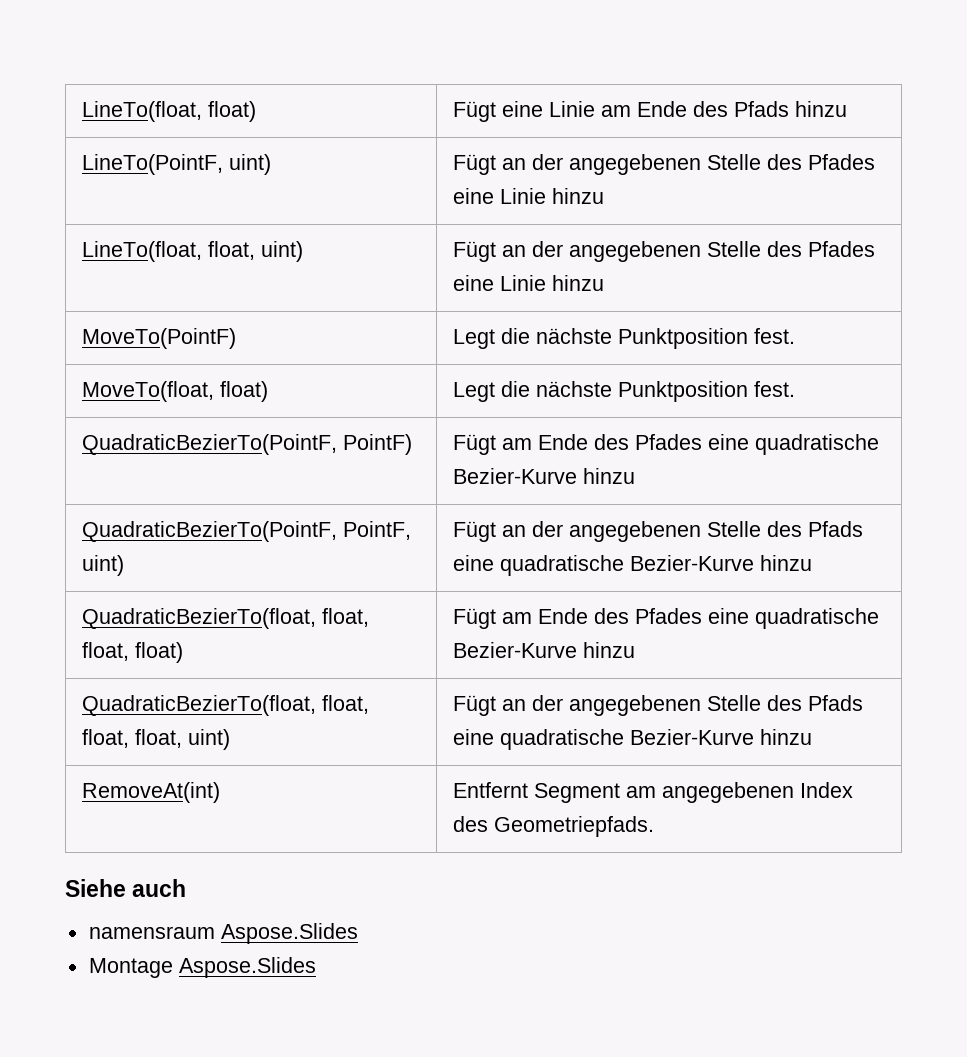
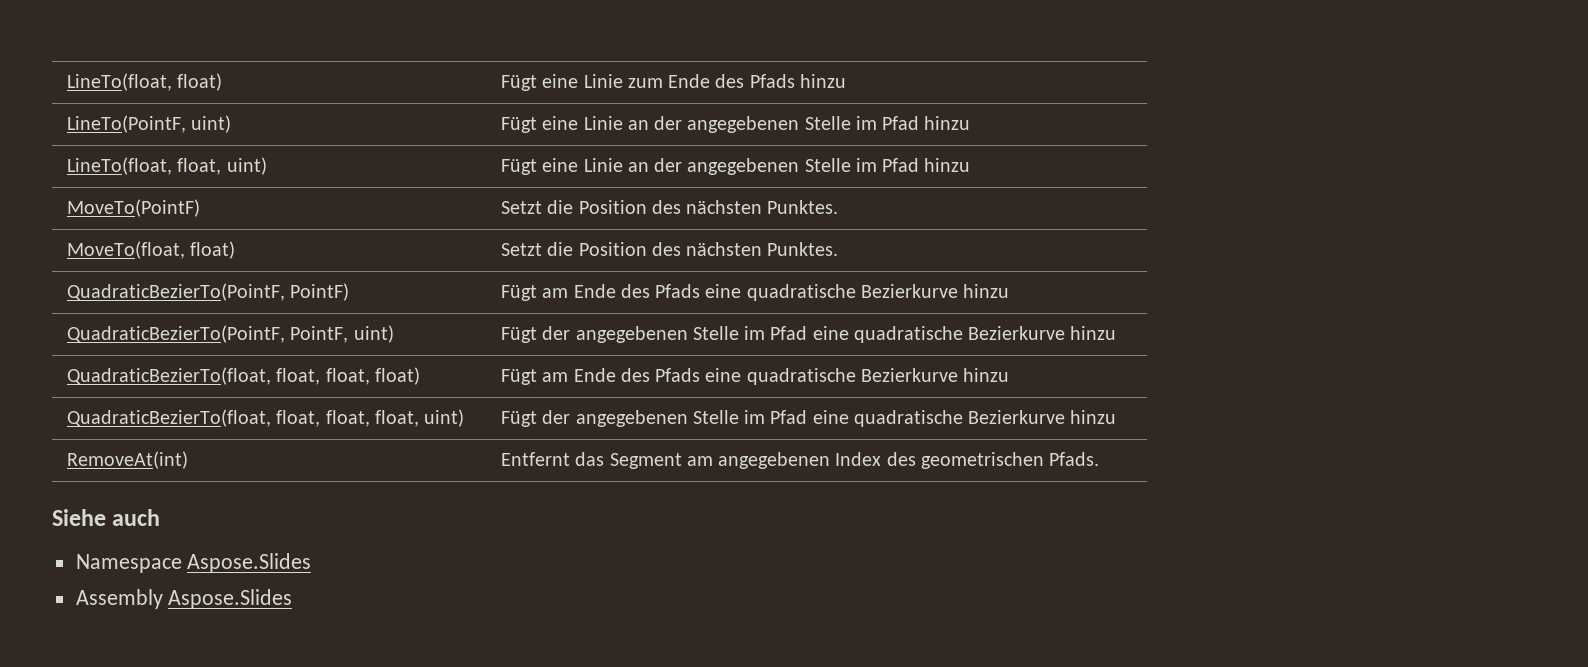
- LineTo(float, float) | Fügt eine Linie am Ende des Pfads hinzu
+ LineTo(float, float) | Fügt eine Linie zum Ende des Pfads hinzu
- LineTo(PointF, uint) | Fügt an der angegebenen Stelle des Pfades eine Linie hinzu
+ LineTo(PointF, uint) | Fügt eine Linie an der angegebenen Stelle im Pfad hinzu
- LineTo(float, float, uint) | Fügt an der angegebenen Stelle des Pfades eine Linie hinzu
- MoveTo(PointF) | Legt die nächste Punktposition fest.
- MoveTo(float, float) | Legt die nächste Punktposition fest.
+ LineTo(float, float, uint) | Fügt eine Linie an der angegebenen Stelle im Pfad hinzu
+ MoveTo(PointF) | Setzt die Position des nächsten Punktes.
+ MoveTo(float, float) | Setzt die Position des nächsten Punktes.
- QuadraticBezierTo(PointF, PointF) | Fügt am Ende des Pfades eine quadratische Bezier-Kurve hinzu
+ QuadraticBezierTo(PointF, PointF) | Fügt am Ende des Pfads eine quadratische Bezierkurve hinzu
- QuadraticBezierTo(PointF, PointF, uint) | Fügt an der angegebenen Stelle des Pfads eine quadratische Bezier-Kurve hinzu
+ QuadraticBezierTo(PointF, PointF, uint) | Fügt der angegebenen Stelle im Pfad eine quadratische Bezierkurve hinzu
- QuadraticBezierTo(float, float, float, float) | Fügt am Ende des Pfades eine quadratische Bezier-Kurve hinzu
+ QuadraticBezierTo(float, float, float, float) | Fügt am Ende des Pfads eine quadratische Bezierkurve hinzu
- QuadraticBezierTo(float, float, float, float, uint) | Fügt an der angegebenen Stelle des Pfads eine quadratische Bezier-Kurve hinzu
+ QuadraticBezierTo(float, float, float, float, uint) | Fügt der angegebenen Stelle im Pfad eine quadratische Bezierkurve hinzu
- RemoveAt(int) | Entfernt Segment am angegebenen Index des Geometriepfads.
+ RemoveAt(int) | Entfernt das Segment am angegebenen Index des geometrischen Pfads.
- namensraum Aspose.Slides
+ Namespace Aspose.Slides
- Montage Aspose.Slides
+ Assembly Aspose.Slides

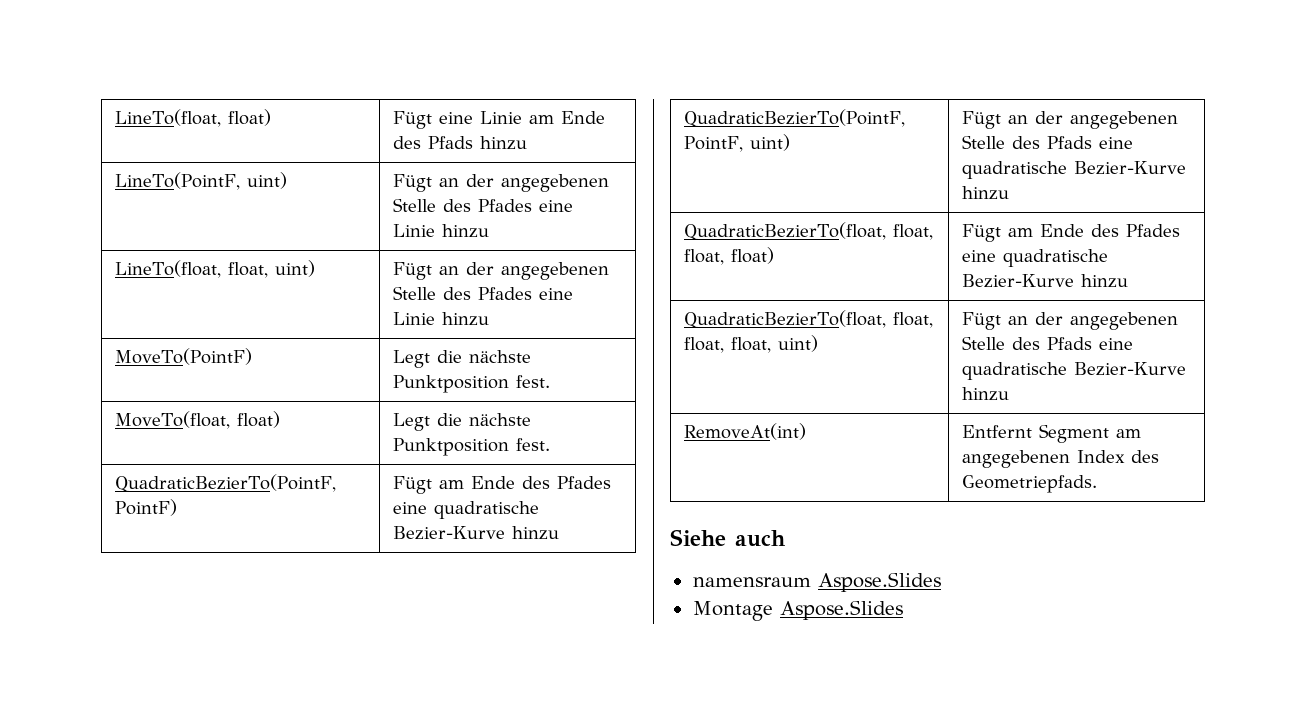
- LineTo(float, float) | Fügt eine Linie zum Ende des Pfads hinzu
+ LineTo(float, float) | Fügt eine Linie am Ende des Pfads hinzu
- LineTo(PointF, uint) | Fügt eine Linie an der angegebenen Stelle im Pfad hinzu
+ LineTo(PointF, uint) | Fügt an der angegebenen Stelle des Pfades eine Linie hinzu
- LineTo(float, float, uint) | Fügt eine Linie an der angegebenen Stelle im Pfad hinzu
- MoveTo(PointF) | Setzt die Position des nächsten Punktes.
- MoveTo(float, float) | Setzt die Position des nächsten Punktes.
+ LineTo(float, float, uint) | Fügt an der angegebenen Stelle des Pfades eine Linie hinzu
+ MoveTo(PointF) | Legt die nächste Punktposition fest.
+ MoveTo(float, float) | Legt die nächste Punktposition fest.
- QuadraticBezierTo(PointF, PointF) | Fügt am Ende des Pfads eine quadratische Bezierkurve hinzu
+ QuadraticBezierTo(PointF, PointF) | Fügt am Ende des Pfades eine quadratische Bezier-Kurve hinzu
- QuadraticBezierTo(PointF, PointF, uint) | Fügt der angegebenen Stelle im Pfad eine quadratische Bezierkurve hinzu
+ QuadraticBezierTo(PointF, PointF, uint) | Fügt an der angegebenen Stelle des Pfads eine quadratische Bezier-Kurve hinzu
- QuadraticBezierTo(float, float, float, float) | Fügt am Ende des Pfads eine quadratische Bezierkurve hinzu
+ QuadraticBezierTo(float, float, float, float) | Fügt am Ende des Pfades eine quadratische Bezier-Kurve hinzu
- QuadraticBezierTo(float, float, float, float, uint) | Fügt der angegebenen Stelle im Pfad eine quadratische Bezierkurve hinzu
+ QuadraticBezierTo(float, float, float, float, uint) | Fügt an der angegebenen Stelle des Pfads eine quadratische Bezier-Kurve hinzu
- RemoveAt(int) | Entfernt das Segment am angegebenen Index des geometrischen Pfads.
+ RemoveAt(int) | Entfernt Segment am angegebenen Index des Geometriepfads.
- Namespace Aspose.Slides
+ namensraum Aspose.Slides
- Assembly Aspose.Slides
+ Montage Aspose.Slides

